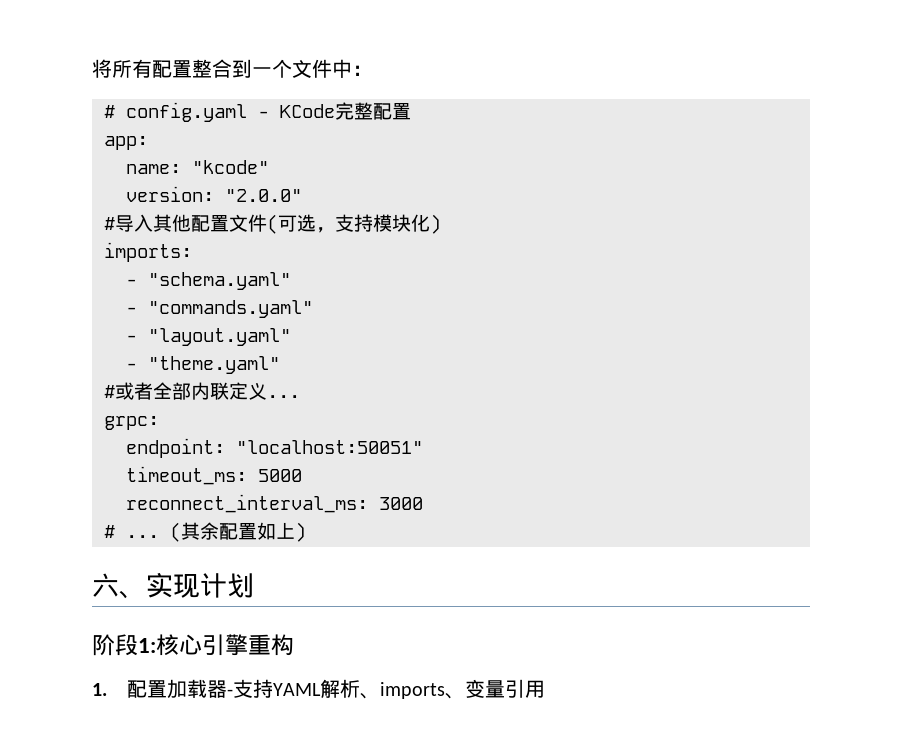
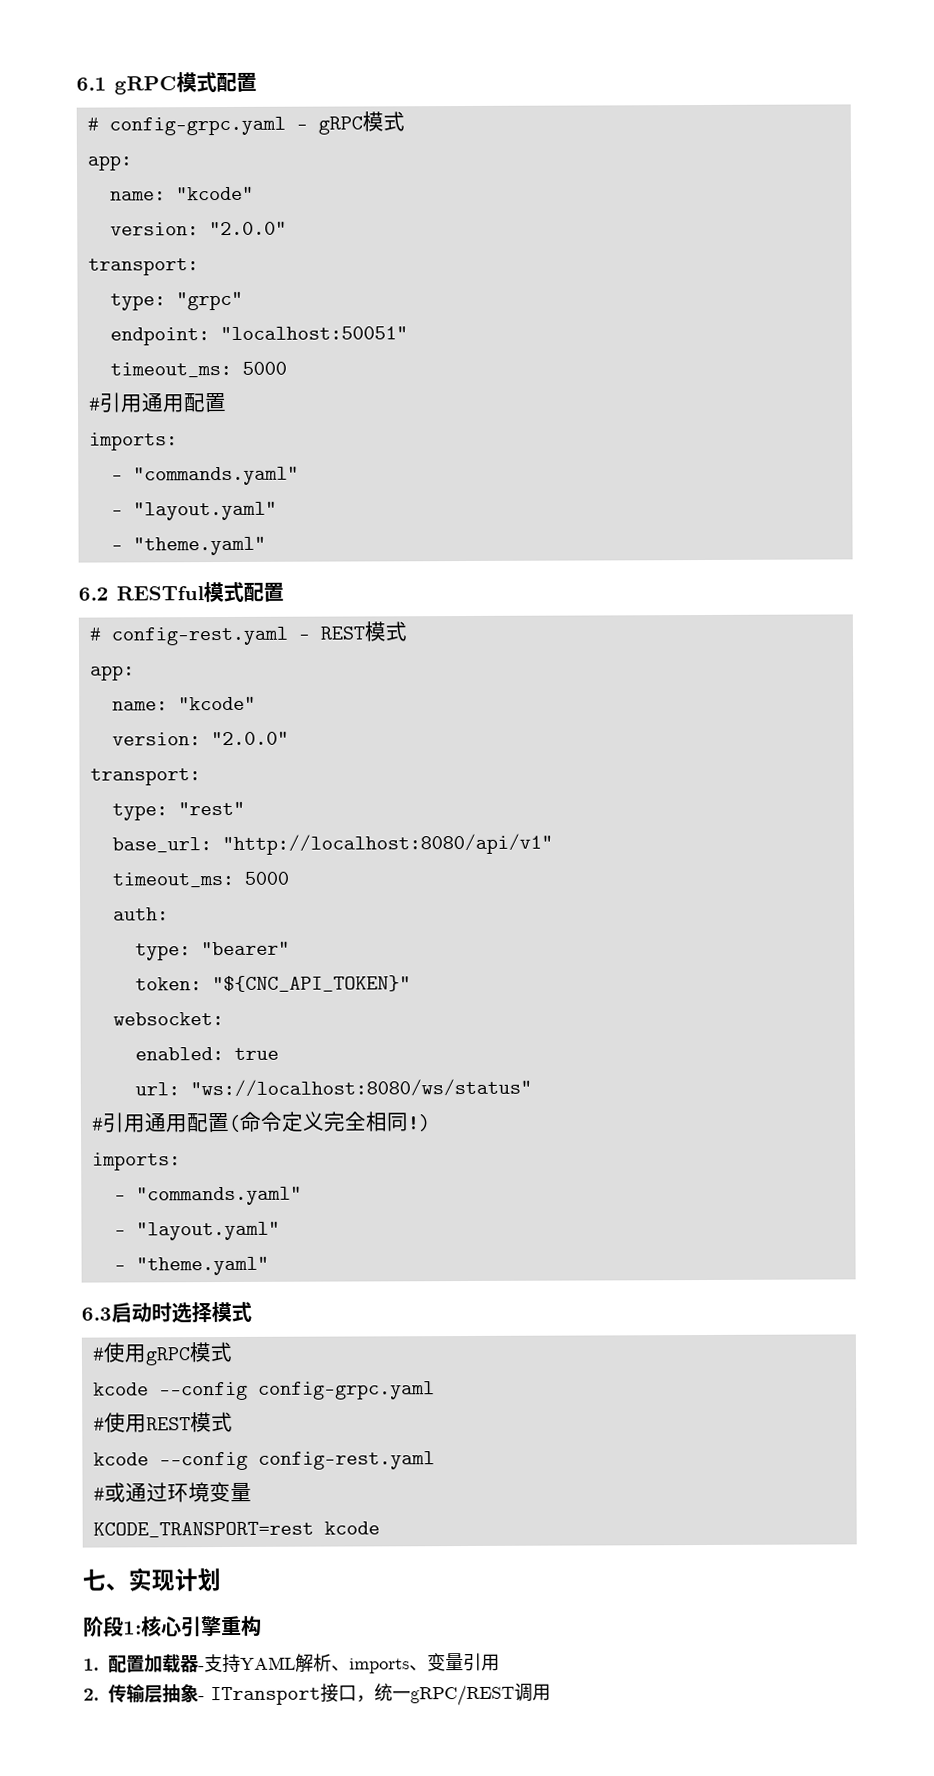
- 将所有配置整合到一个文件中：
- # config.yaml - KCode完整配置
+ 6.1 gRPC模式配置
+ # config-grpc.yaml - gRPC模式
  app:
  name: "kcode"
  version: "2.0.0"
- #导入其他配置文件(可选，支持模块化)
+ transport:
+ type: "grpc"
+ endpoint: "localhost:50051"
+ timeout_ms: 5000
+ #引用通用配置
  imports:
- - "schema.yaml"
  - "commands.yaml"
  - "layout.yaml"
  - "theme.yaml"
- #或者全部内联定义...
- grpc:
- endpoint: "localhost:50051"
+ 6.2 RESTful模式配置
+ # config-rest.yaml - REST模式
+ app:
+ name: "kcode"
+ version: "2.0.0"
+ transport:
+ type: "rest"
+ base_url: "http://localhost:8080/api/v1"
  timeout_ms: 5000
- reconnect_interval_ms: 3000
- # ... (其余配置如上)
- 六、实现计划
+ auth:
+ type: "bearer"
+ token: "${CNC_API_TOKEN}"
+ websocket:
+ enabled: true
+ url: "ws://localhost:8080/ws/status"
+ #引用通用配置(命令定义完全相同!)
+ imports:
+ - "commands.yaml"
+ - "layout.yaml"
+ - "theme.yaml"
+ 6.3启动时选择模式
+ #使用gRPC模式
+ kcode --config config-grpc.yaml
+ #使用REST模式
+ kcode --config config-rest.yaml
+ #或通过环境变量
+ KCODE_TRANSPORT=rest kcode
+ 七、实现计划
+ 2.传输层抽象- ITransport接口，统一gRPC/REST调用

